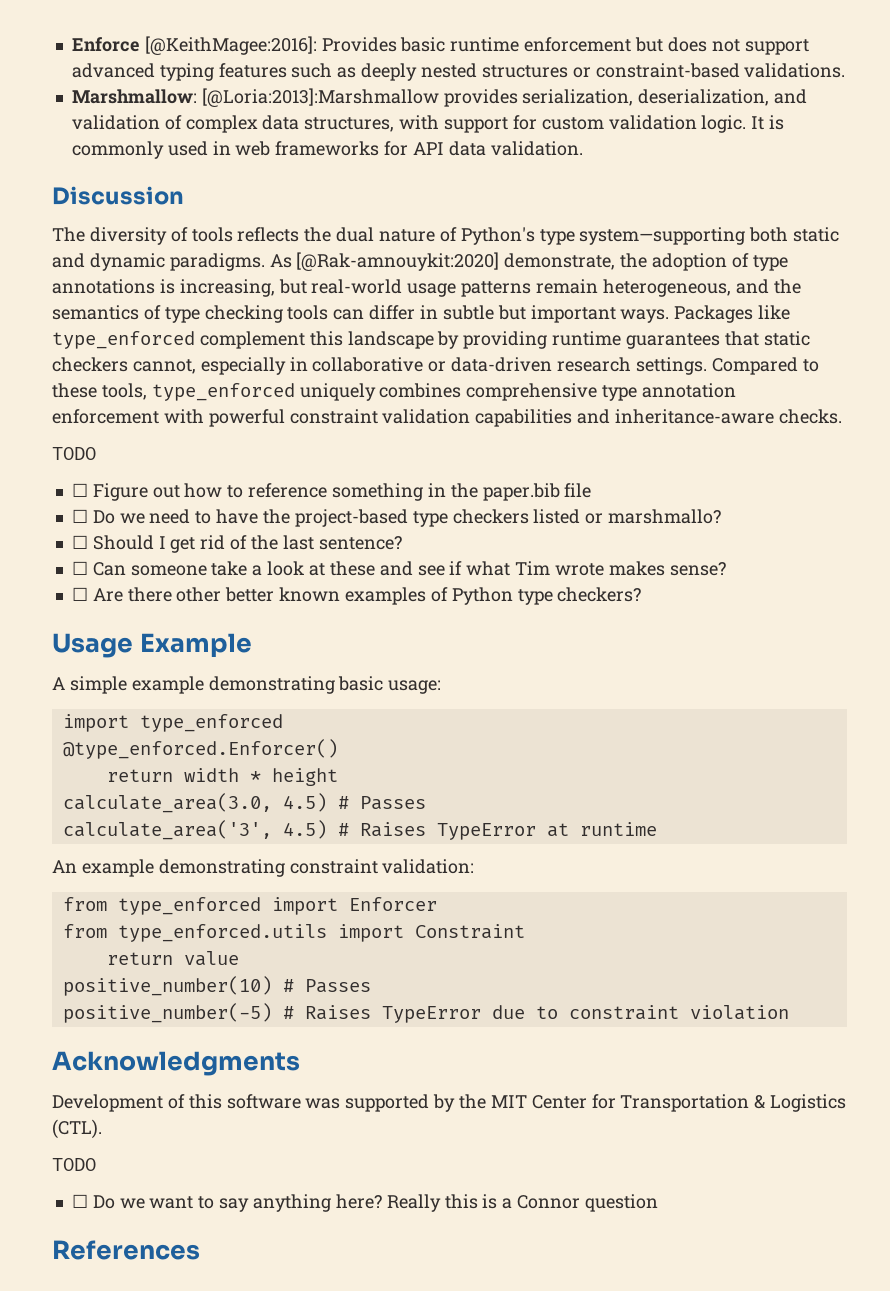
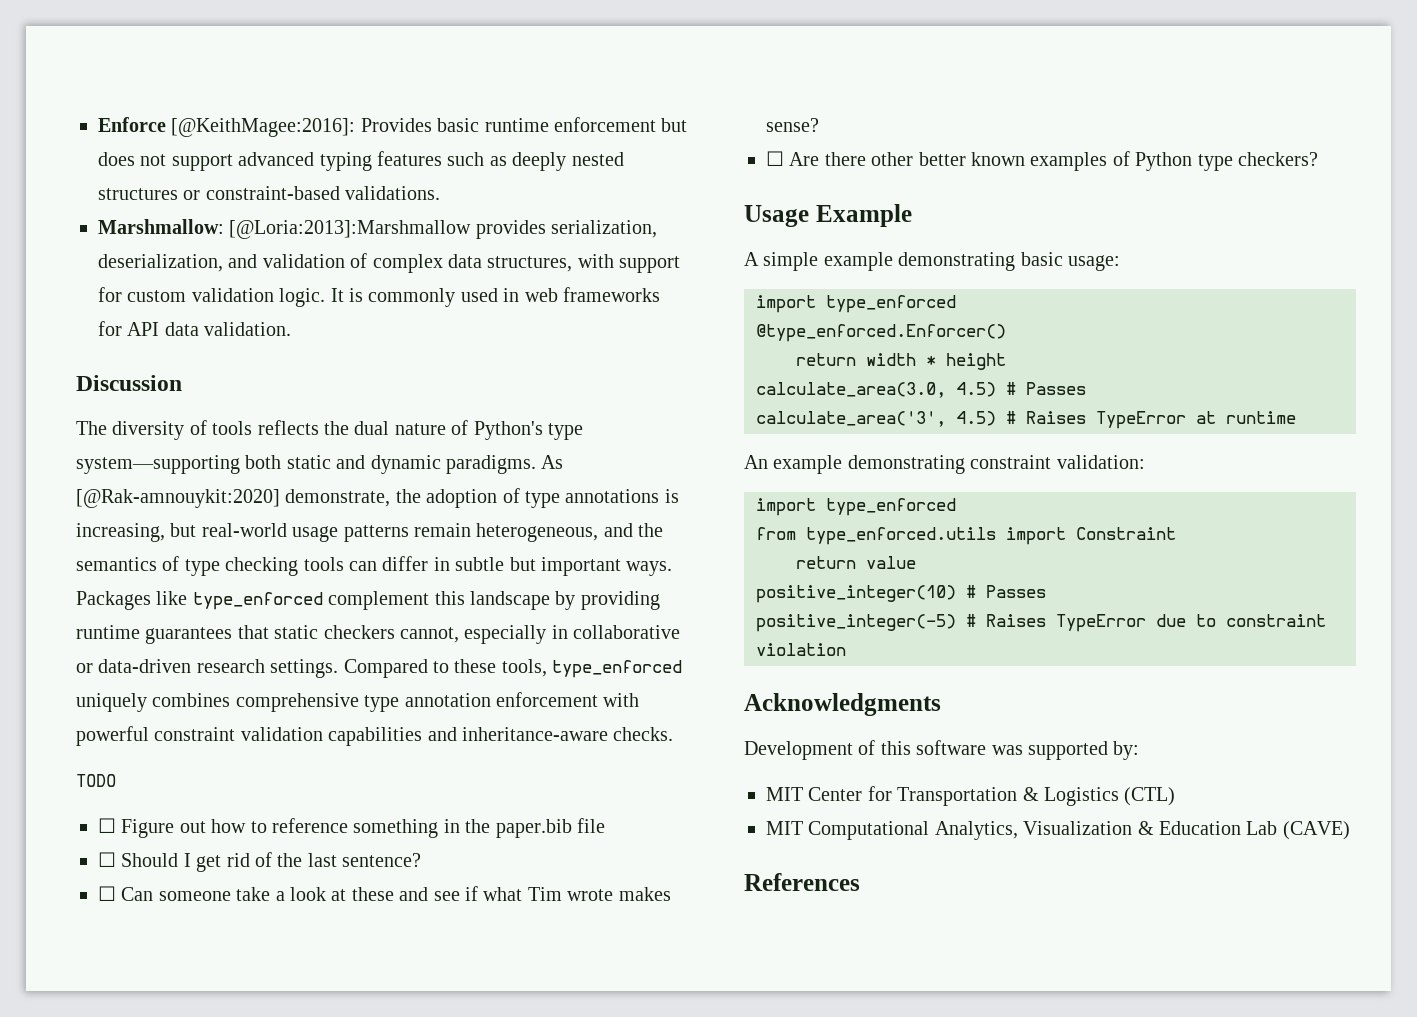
- ☐ Do we need to have the project-based type checkers listed or marshmallo?
  An example demonstrating constraint validation:
- from type_enforced import Enforcer
+ import type_enforced
- positive_number(10) # Passes
- positive_number(-5) # Raises TypeError due to constraint violation
+ positive_integer(10) # Passes
+ positive_integer(-5) # Raises TypeError due to constraint violation
- Development of this software was supported by the MIT Center for Transportation & Logistics (CTL).
- TODO
- ☐ Do we want to say anything here? Really this is a Connor question
+ Development of this software was supported by:
+ MIT Center for Transportation & Logistics (CTL)
+ MIT Computational Analytics, Visualization & Education Lab (CAVE)

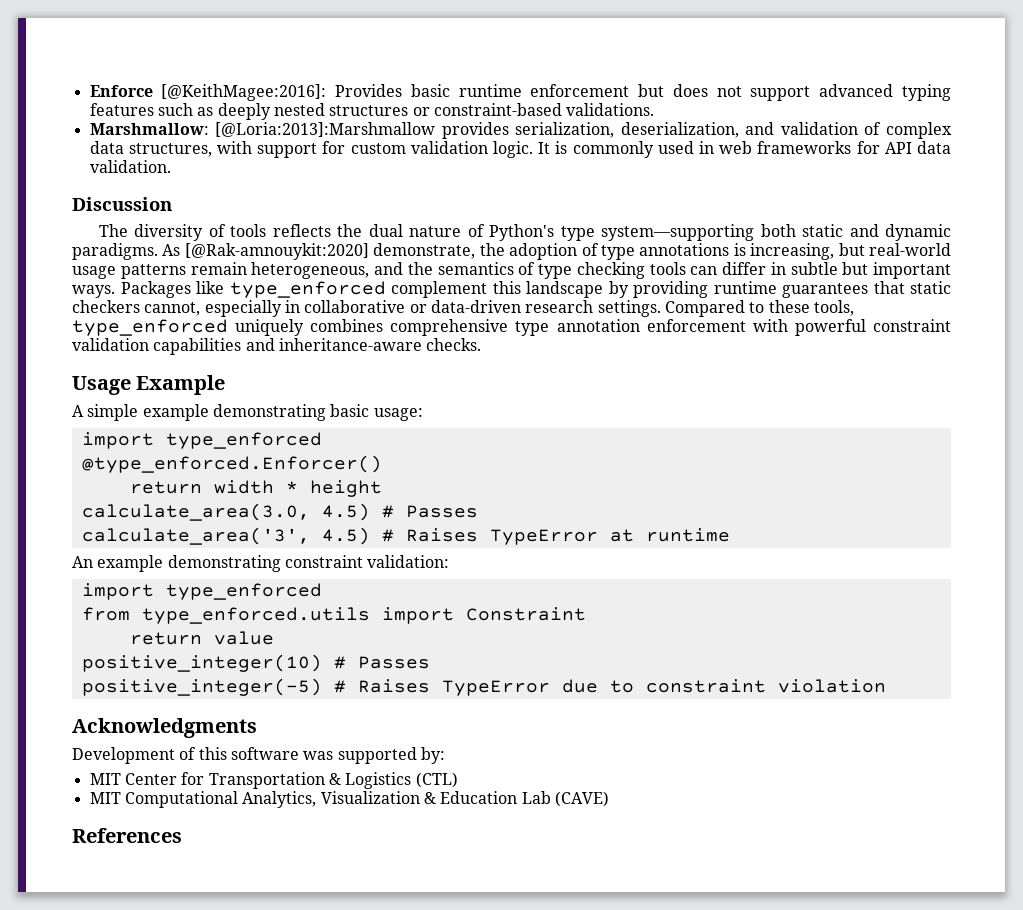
- TODO
- ☐ Figure out how to reference something in the paper.bib file
- ☐ Should I get rid of the last sentence?
- ☐ Can someone take a look at these and see if what Tim wrote makes sense?
- ☐ Are there other better known examples of Python type checkers?

